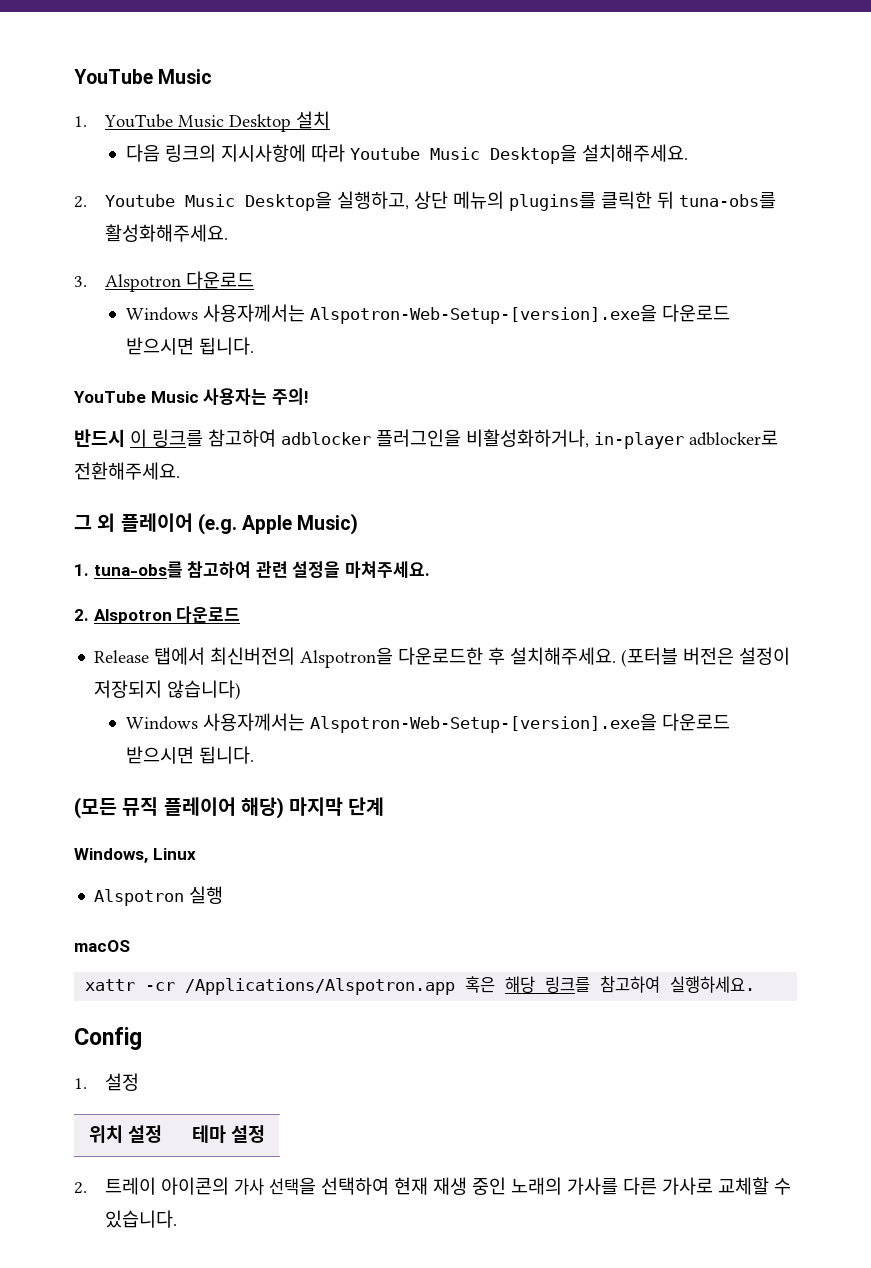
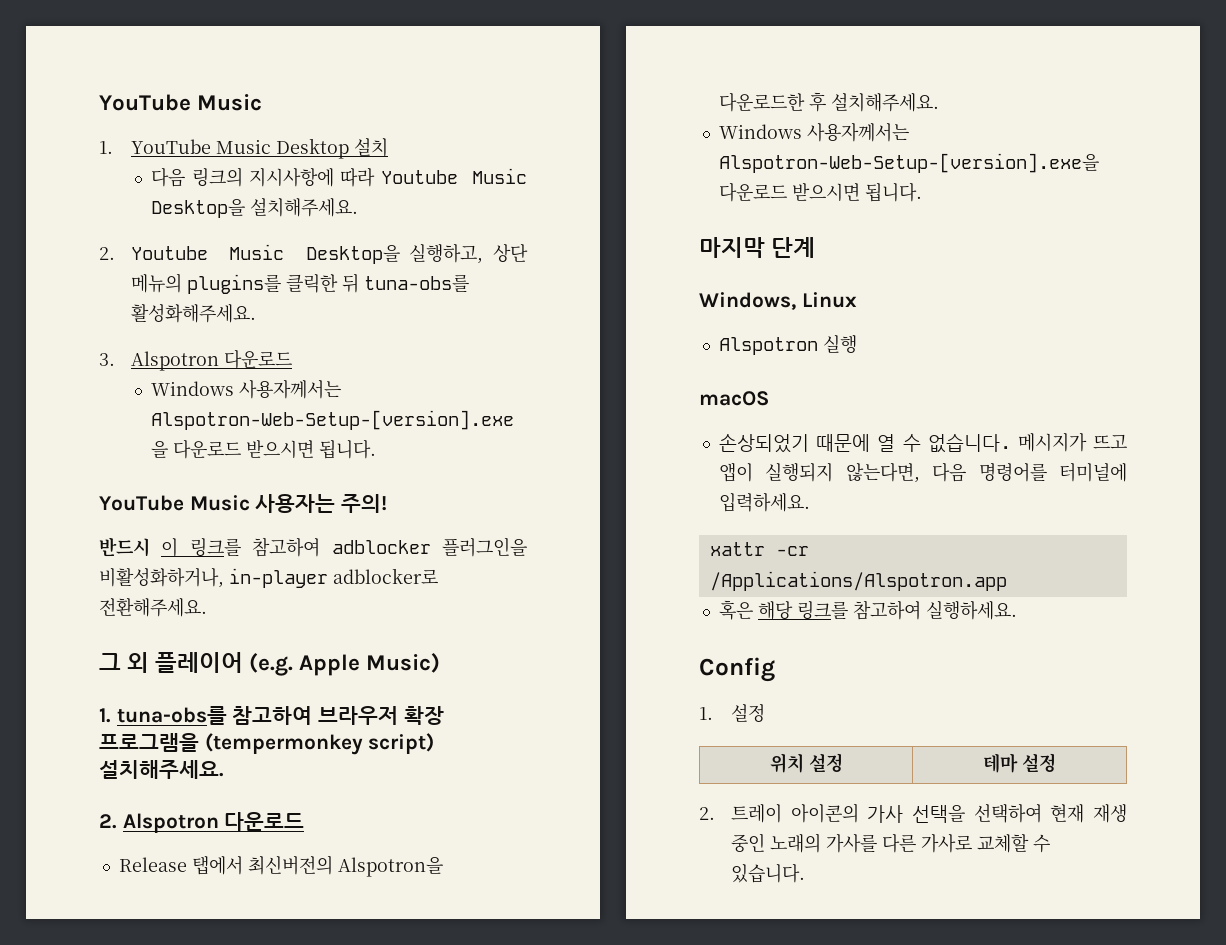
- 1. tuna-obs를 참고하여 관련 설정을 마쳐주세요.
+ 1. tuna-obs를 참고하여 브라우저 확장 프로그램을 (tempermonkey script) 설치해주세요.
- Release 탭에서 최신버전의 Alspotron을 다운로드한 후 설치해주세요. (포터블 버전은 설정이 저장되지 않습니다)
+ Release 탭에서 최신버전의 Alspotron을 다운로드한 후 설치해주세요.
  Windows 사용자께서는 Alspotron-Web-Setup-[version].exe을 다운로드 받으시면 됩니다.
- (모든 뮤직 플레이어 해당) 마지막 단계
+ 마지막 단계
+ 손상되었기 때문에 열 수 없습니다. 메시지가 뜨고 앱이 실행되지 않는다면, 다음 명령어를 터미널에 입력하세요.
- xattr -cr /Applications/Alspotron.app 혹은 해당 링크를 참고하여 실행하세요.
+ xattr -cr /Applications/Alspotron.app
+ 혹은 해당 링크를 참고하여 실행하세요.

